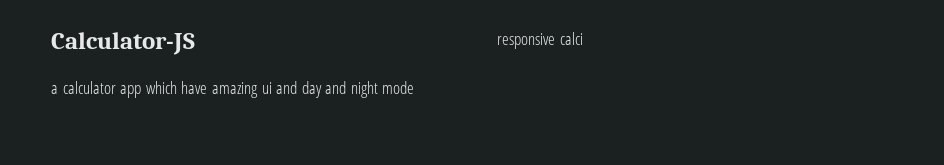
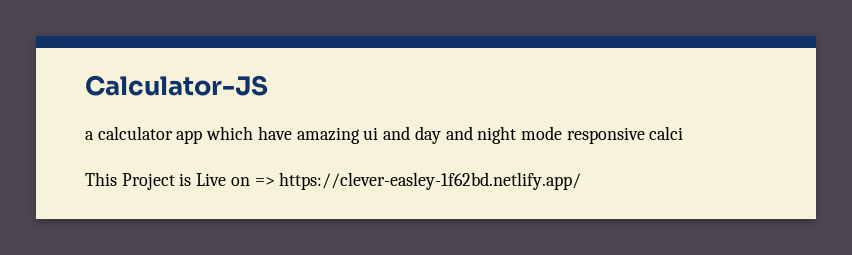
+ This Project is Live on => https://clever-easley-1f62bd.netlify.app/

